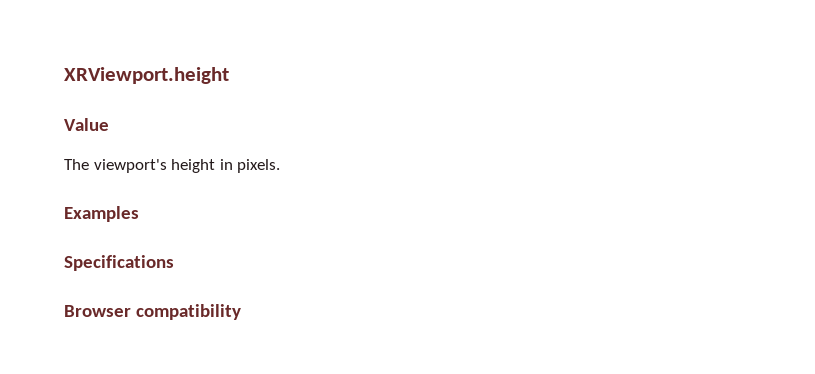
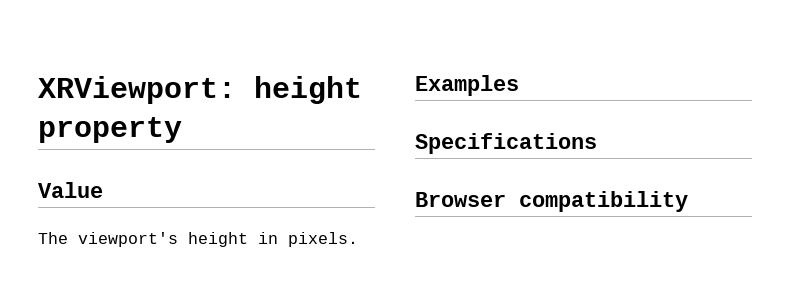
- XRViewport.height
+ XRViewport: height property

